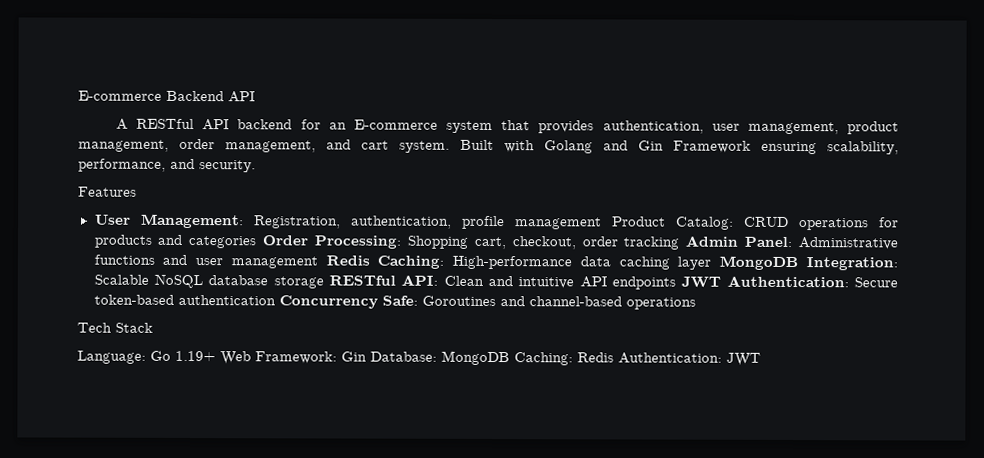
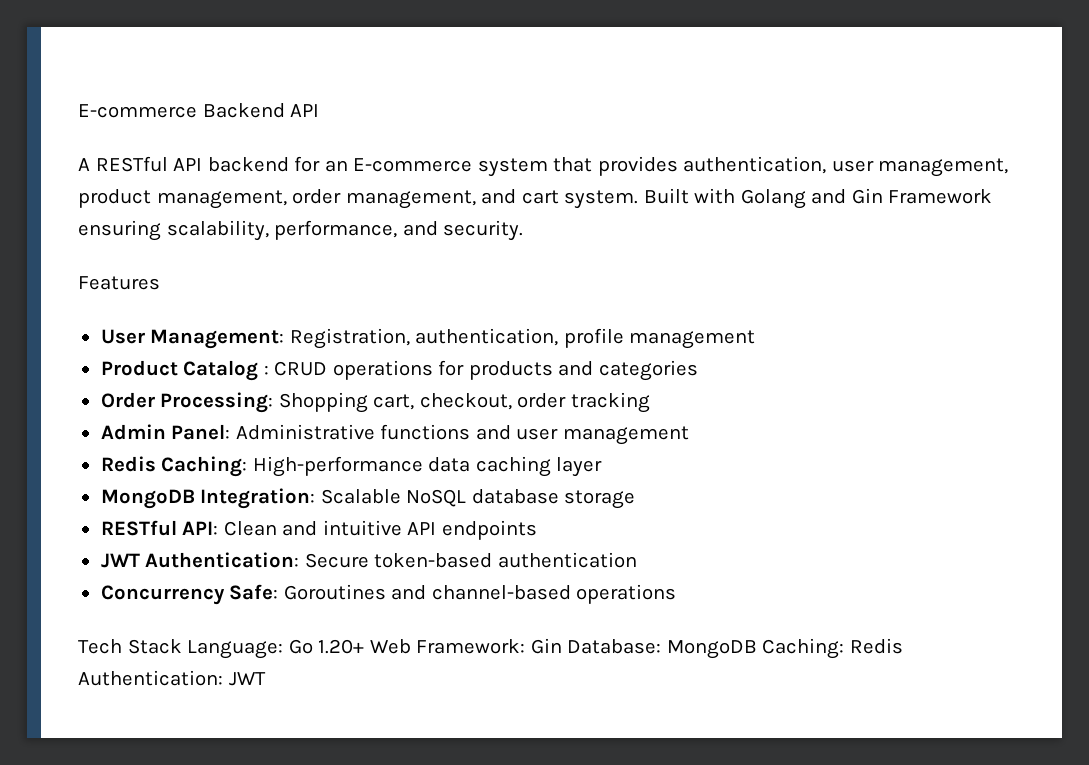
- User Management: Registration, authentication, profile management Product Catalog: CRUD operations for products and categories Order Processing: Shopping cart, checkout, order tracking Admin Panel: Administrative functions and user management Redis Caching: High-performance data caching layer MongoDB Integration: Scalable NoSQL database storage RESTful API: Clean and intuitive API endpoints JWT Authentication: Secure token-based authentication Concurrency Safe: Goroutines and channel-based operations
+ User Management: Registration, authentication, profile management
+ Product Catalog : CRUD operations for products and categories
+ Order Processing: Shopping cart, checkout, order tracking
+ Admin Panel: Administrative functions and user management
+ Redis Caching: High-performance data caching layer
+ MongoDB Integration: Scalable NoSQL database storage
+ RESTful API: Clean and intuitive API endpoints
+ JWT Authentication: Secure token-based authentication
+ Concurrency Safe: Goroutines and channel-based operations
- Tech Stack
- Language: Go 1.19+ Web Framework: Gin Database: MongoDB Caching: Redis Authentication: JWT
+ Tech Stack Language: Go 1.20+ Web Framework: Gin Database: MongoDB Caching: Redis Authentication: JWT

